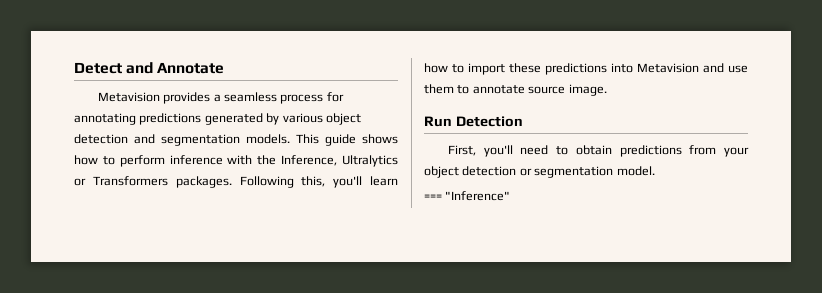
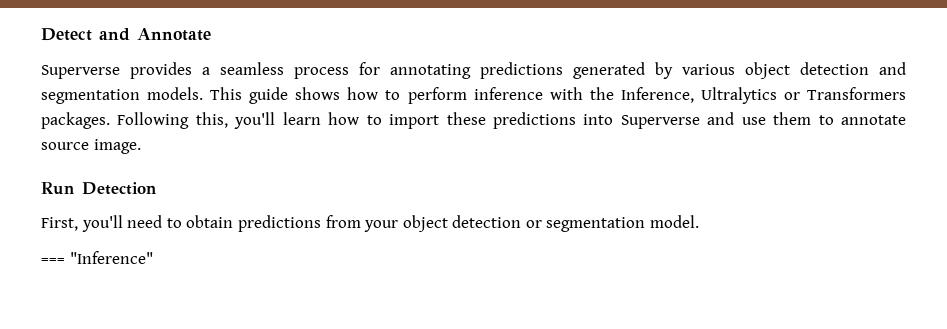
- Metavision provides a seamless process for annotating predictions generated by various object detection and segmentation models.
+ Superverse provides a seamless process for annotating predictions generated by various object detection and segmentation models.
- Following this, you'll learn how to import these predictions into Metavision and use them to annotate source image.
+ Following this, you'll learn how to import these predictions into Superverse and use them to annotate source image.

